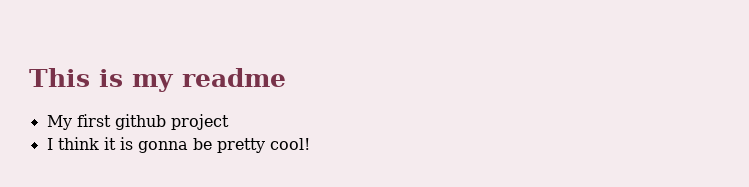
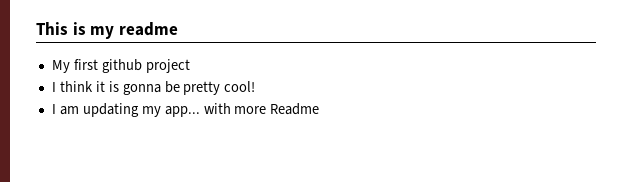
+ I am updating my app... with more Readme

